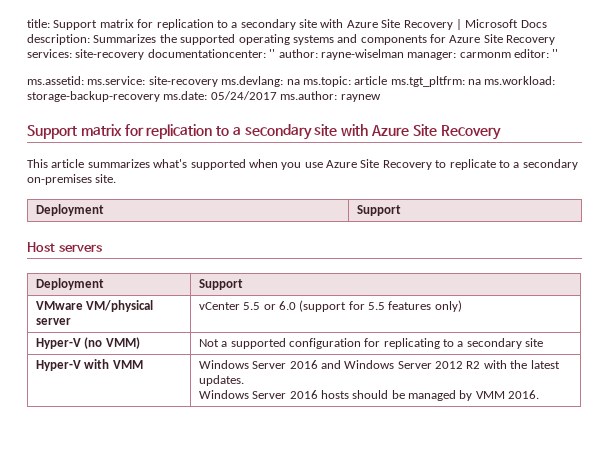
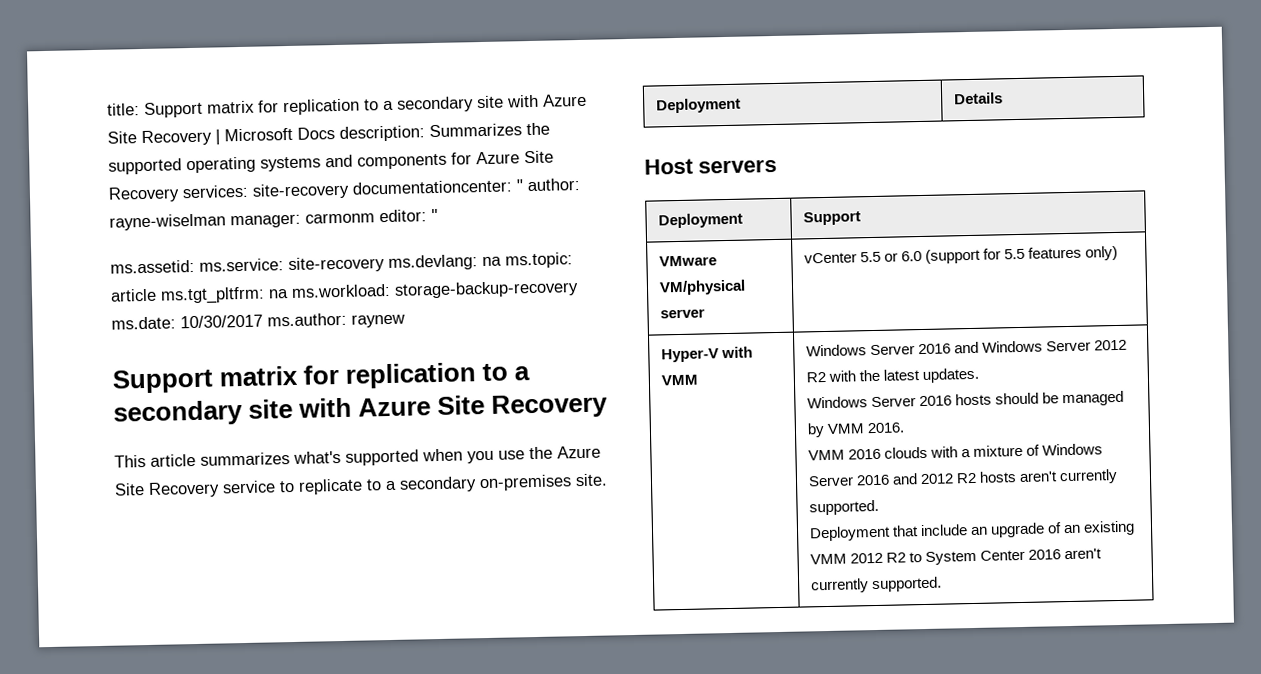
- ms.assetid: ms.service: site-recovery ms.devlang: na ms.topic: article ms.tgt_pltfrm: na ms.workload: storage-backup-recovery ms.date: 05/24/2017 ms.author: raynew
+ ms.assetid: ms.service: site-recovery ms.devlang: na ms.topic: article ms.tgt_pltfrm: na ms.workload: storage-backup-recovery ms.date: 10/30/2017 ms.author: raynew
- This article summarizes what's supported when you use Azure Site Recovery to replicate to a secondary on-premises site.
- Deployment | Support
+ This article summarizes what's supported when you use the Azure Site Recovery service to replicate to a secondary on-premises site.
+ Deployment | Details
- Hyper-V (no VMM) | Not a supported configuration for replicating to a secondary site
+ VMM 2016 clouds with a mixture of Windows Server 2016 and 2012 R2 hosts aren't currently supported.
+ Deployment that include an upgrade of an existing VMM 2012 R2 to System Center 2016 aren't currently supported.

